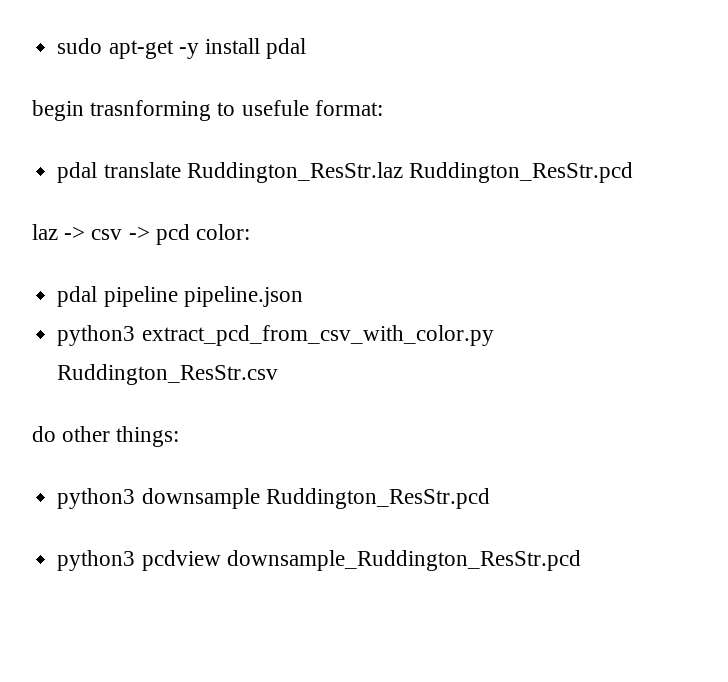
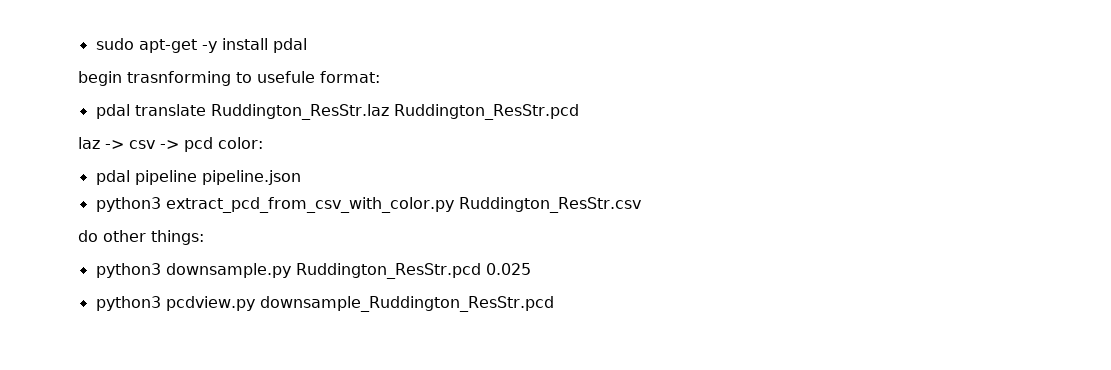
- python3 downsample Ruddington_ResStr.pcd
- python3 pcdview downsample_Ruddington_ResStr.pcd
+ python3 downsample.py Ruddington_ResStr.pcd 0.025
+ python3 pcdview.py downsample_Ruddington_ResStr.pcd

